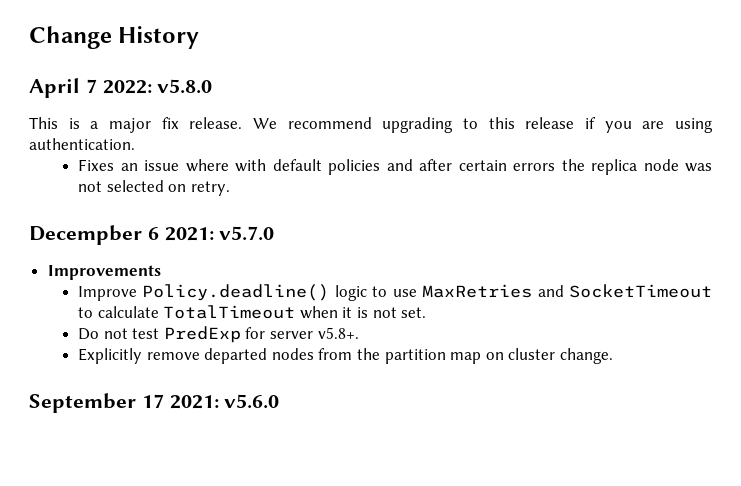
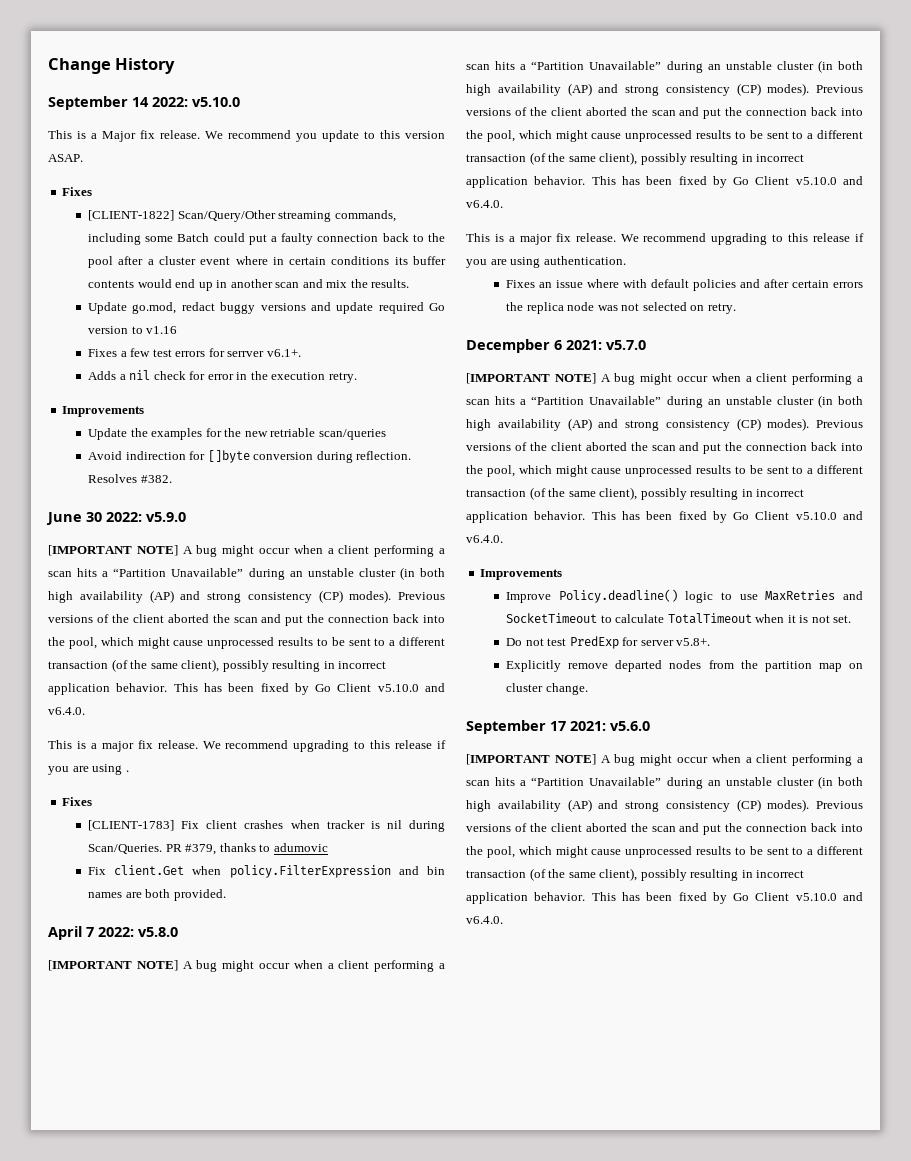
+ September 14 2022: v5.10.0
+ This is a Major fix release. We recommend you update to this version ASAP.
+ Fixes
+ [CLIENT-1822] Scan/Query/Other streaming commands, including some Batch could put a faulty connection back to the pool after a cluster event where in certain conditions its buffer contents would end up in another scan and mix the results.
+ Update go.mod, redact buggy versions and update required Go version to v1.16
+ Fixes a few test errors for serrver v6.1+.
+ Adds a nil check for error in the execution retry.
+ Improvements
+ Update the examples for the new retriable scan/queries
+ Avoid indirection for []byte conversion during reflection. Resolves #382.
+ June 30 2022: v5.9.0
+ [IMPORTANT NOTE] A bug might occur when a client performing a scan hits a “Partition Unavailable” during an unstable cluster (in both high availability (AP) and strong consistency (CP) modes). Previous versions of the client aborted the scan and put the connection back into the pool, which might cause unprocessed results to be sent to a different transaction (of the same client), possibly resulting in incorrect application behavior. This has been fixed by Go Client v5.10.0 and v6.4.0.
+ This is a major fix release. We recommend upgrading to this release if you are using .
+ Fixes
+ [CLIENT-1783] Fix client crashes when tracker is nil during Scan/Queries. PR #379, thanks to adumovic
+ Fix client.Get when policy.FilterExpression and bin names are both provided.
  April 7 2022: v5.8.0
+ [IMPORTANT NOTE] A bug might occur when a client performing a scan hits a “Partition Unavailable” during an unstable cluster (in both high availability (AP) and strong consistency (CP) modes). Previous versions of the client aborted the scan and put the connection back into the pool, which might cause unprocessed results to be sent to a different transaction (of the same client), possibly resulting in incorrect application behavior. This has been fixed by Go Client v5.10.0 and v6.4.0.
  Decempber 6 2021: v5.7.0
+ [IMPORTANT NOTE] A bug might occur when a client performing a scan hits a “Partition Unavailable” during an unstable cluster (in both high availability (AP) and strong consistency (CP) modes). Previous versions of the client aborted the scan and put the connection back into the pool, which might cause unprocessed results to be sent to a different transaction (of the same client), possibly resulting in incorrect application behavior. This has been fixed by Go Client v5.10.0 and v6.4.0.
  September 17 2021: v5.6.0
+ [IMPORTANT NOTE] A bug might occur when a client performing a scan hits a “Partition Unavailable” during an unstable cluster (in both high availability (AP) and strong consistency (CP) modes). Previous versions of the client aborted the scan and put the connection back into the pool, which might cause unprocessed results to be sent to a different transaction (of the same client), possibly resulting in incorrect application behavior. This has been fixed by Go Client v5.10.0 and v6.4.0.

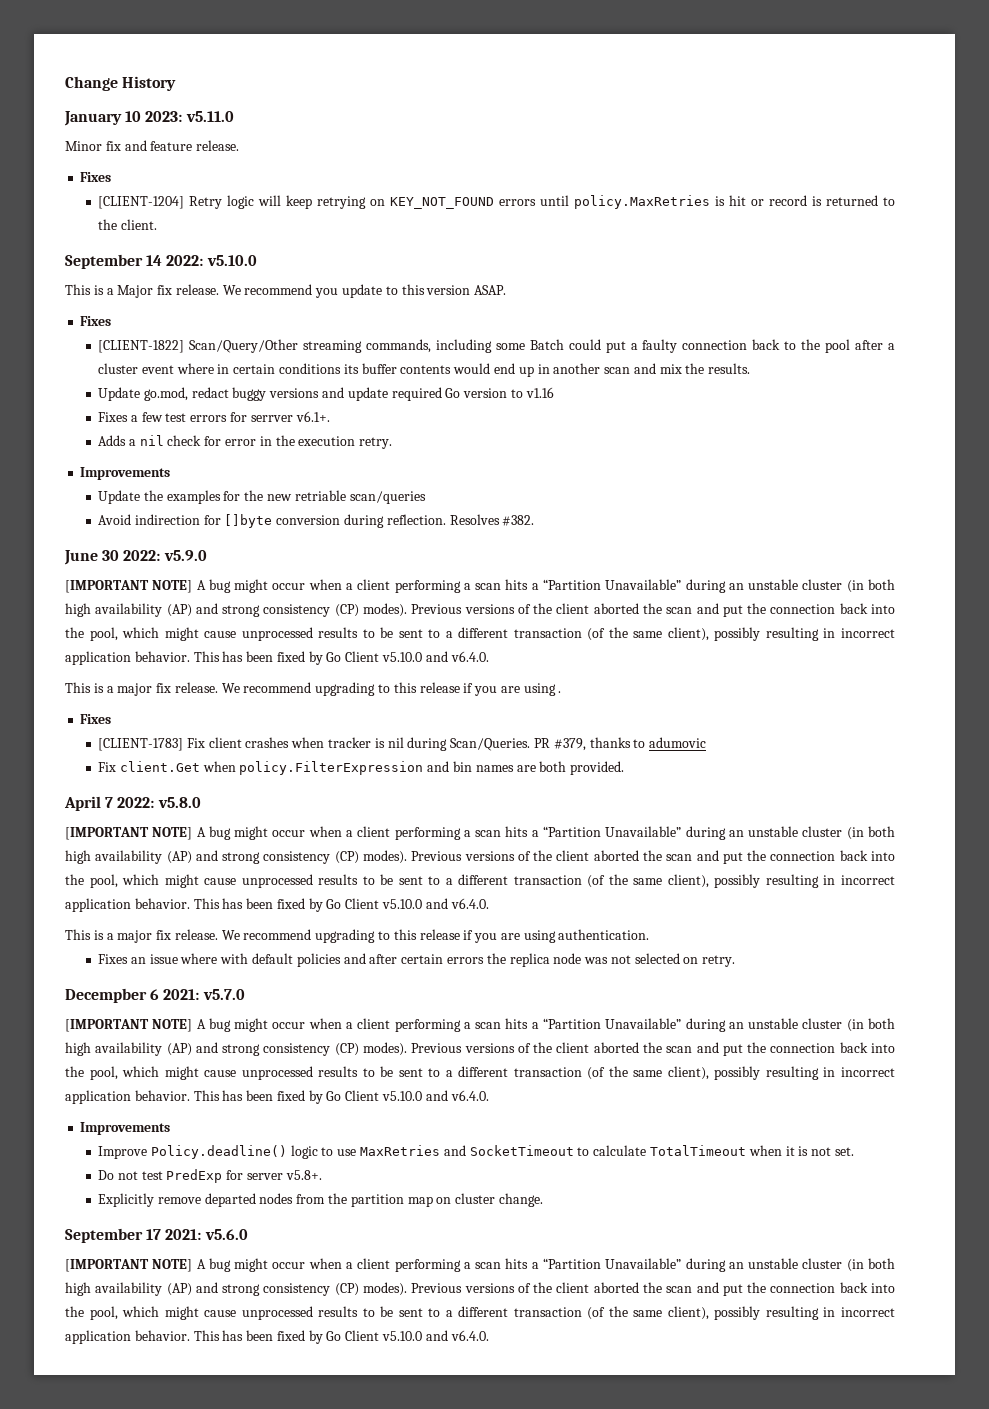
+ January 10 2023: v5.11.0
+ Minor fix and feature release.
+ Fixes
+ [CLIENT-1204] Retry logic will keep retrying on KEY_NOT_FOUND errors until policy.MaxRetries is hit or record is returned to the client.

